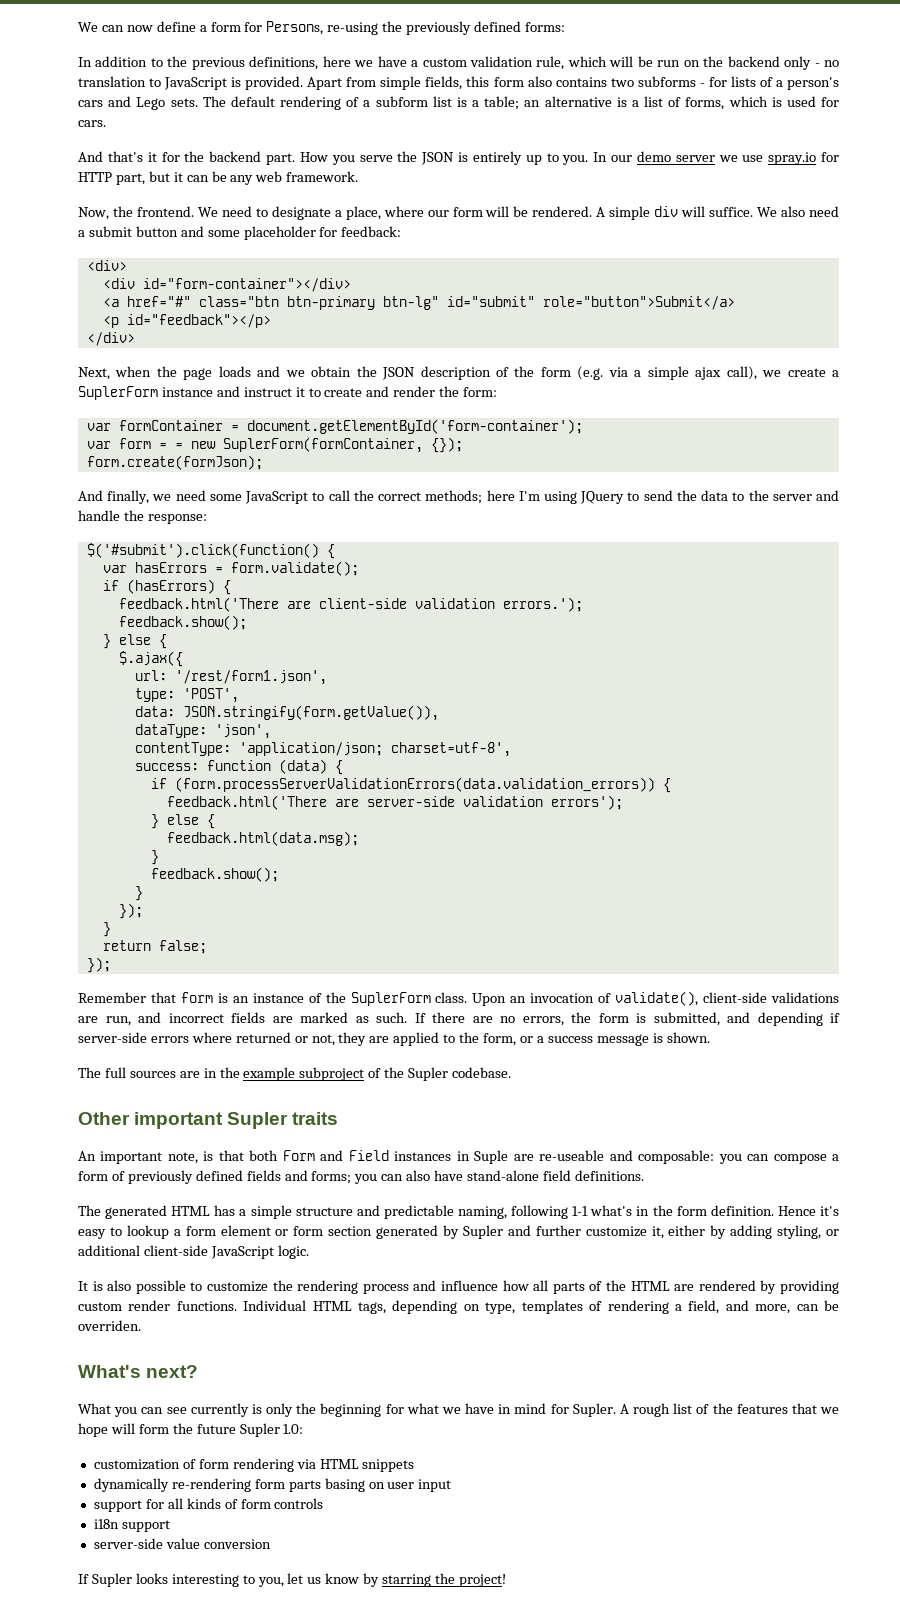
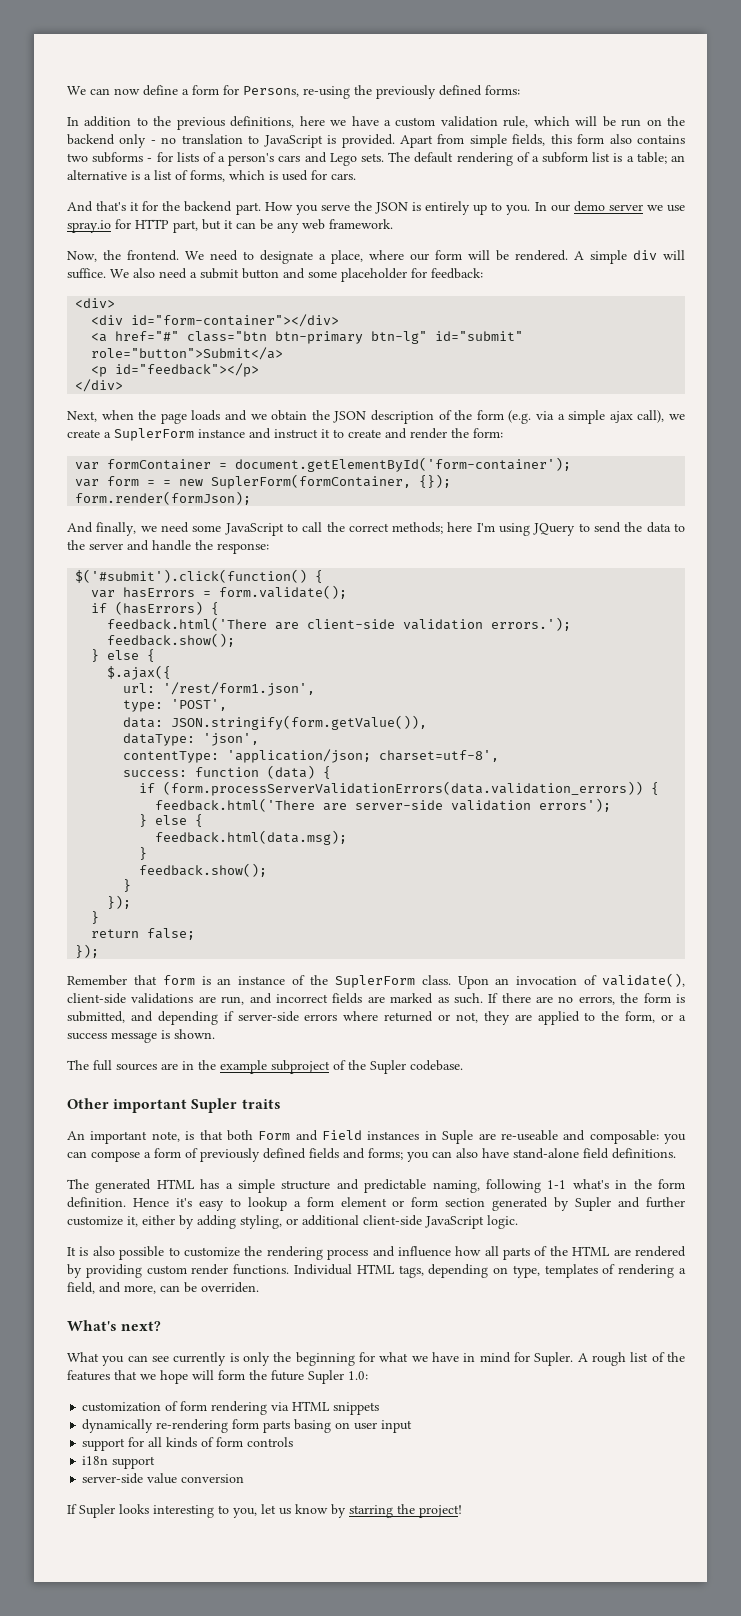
- form.create(formJson);
+ form.render(formJson);

